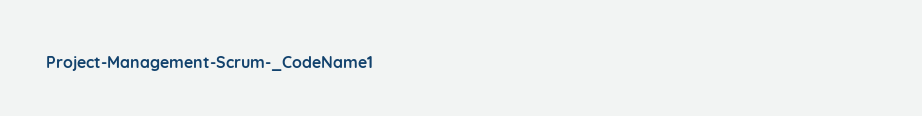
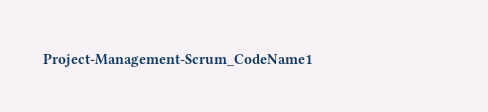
- Project-Management-Scrum-_CodeName1
+ Project-Management-Scrum_CodeName1

